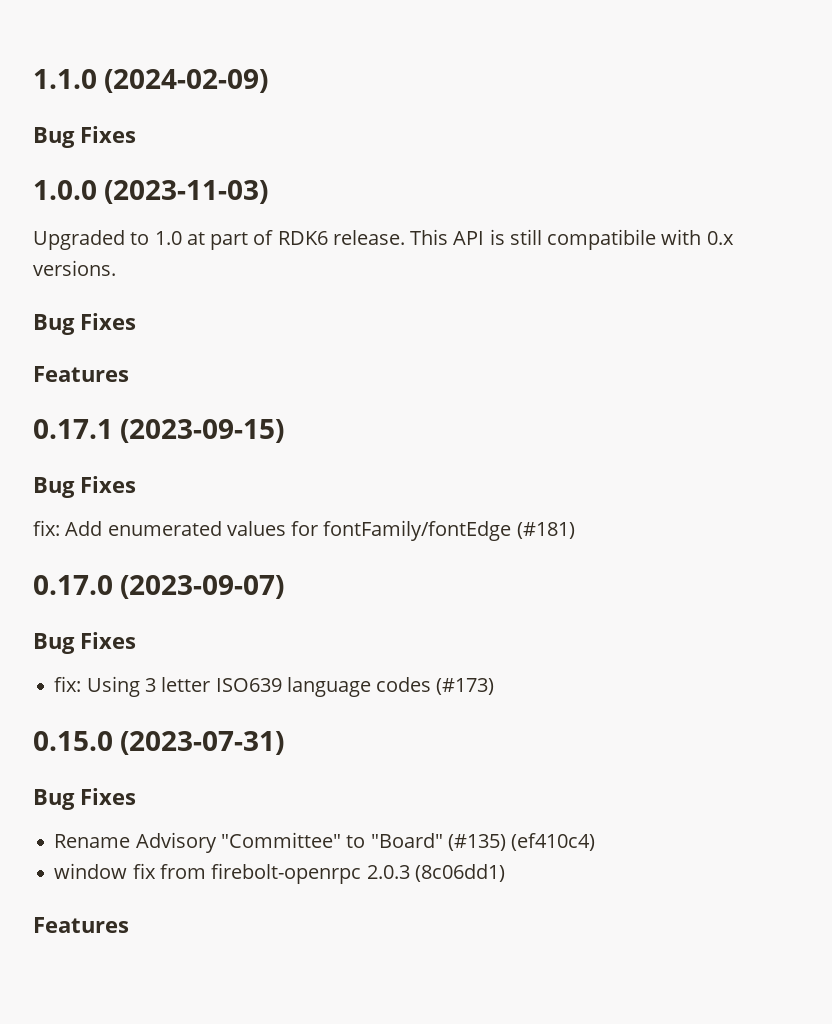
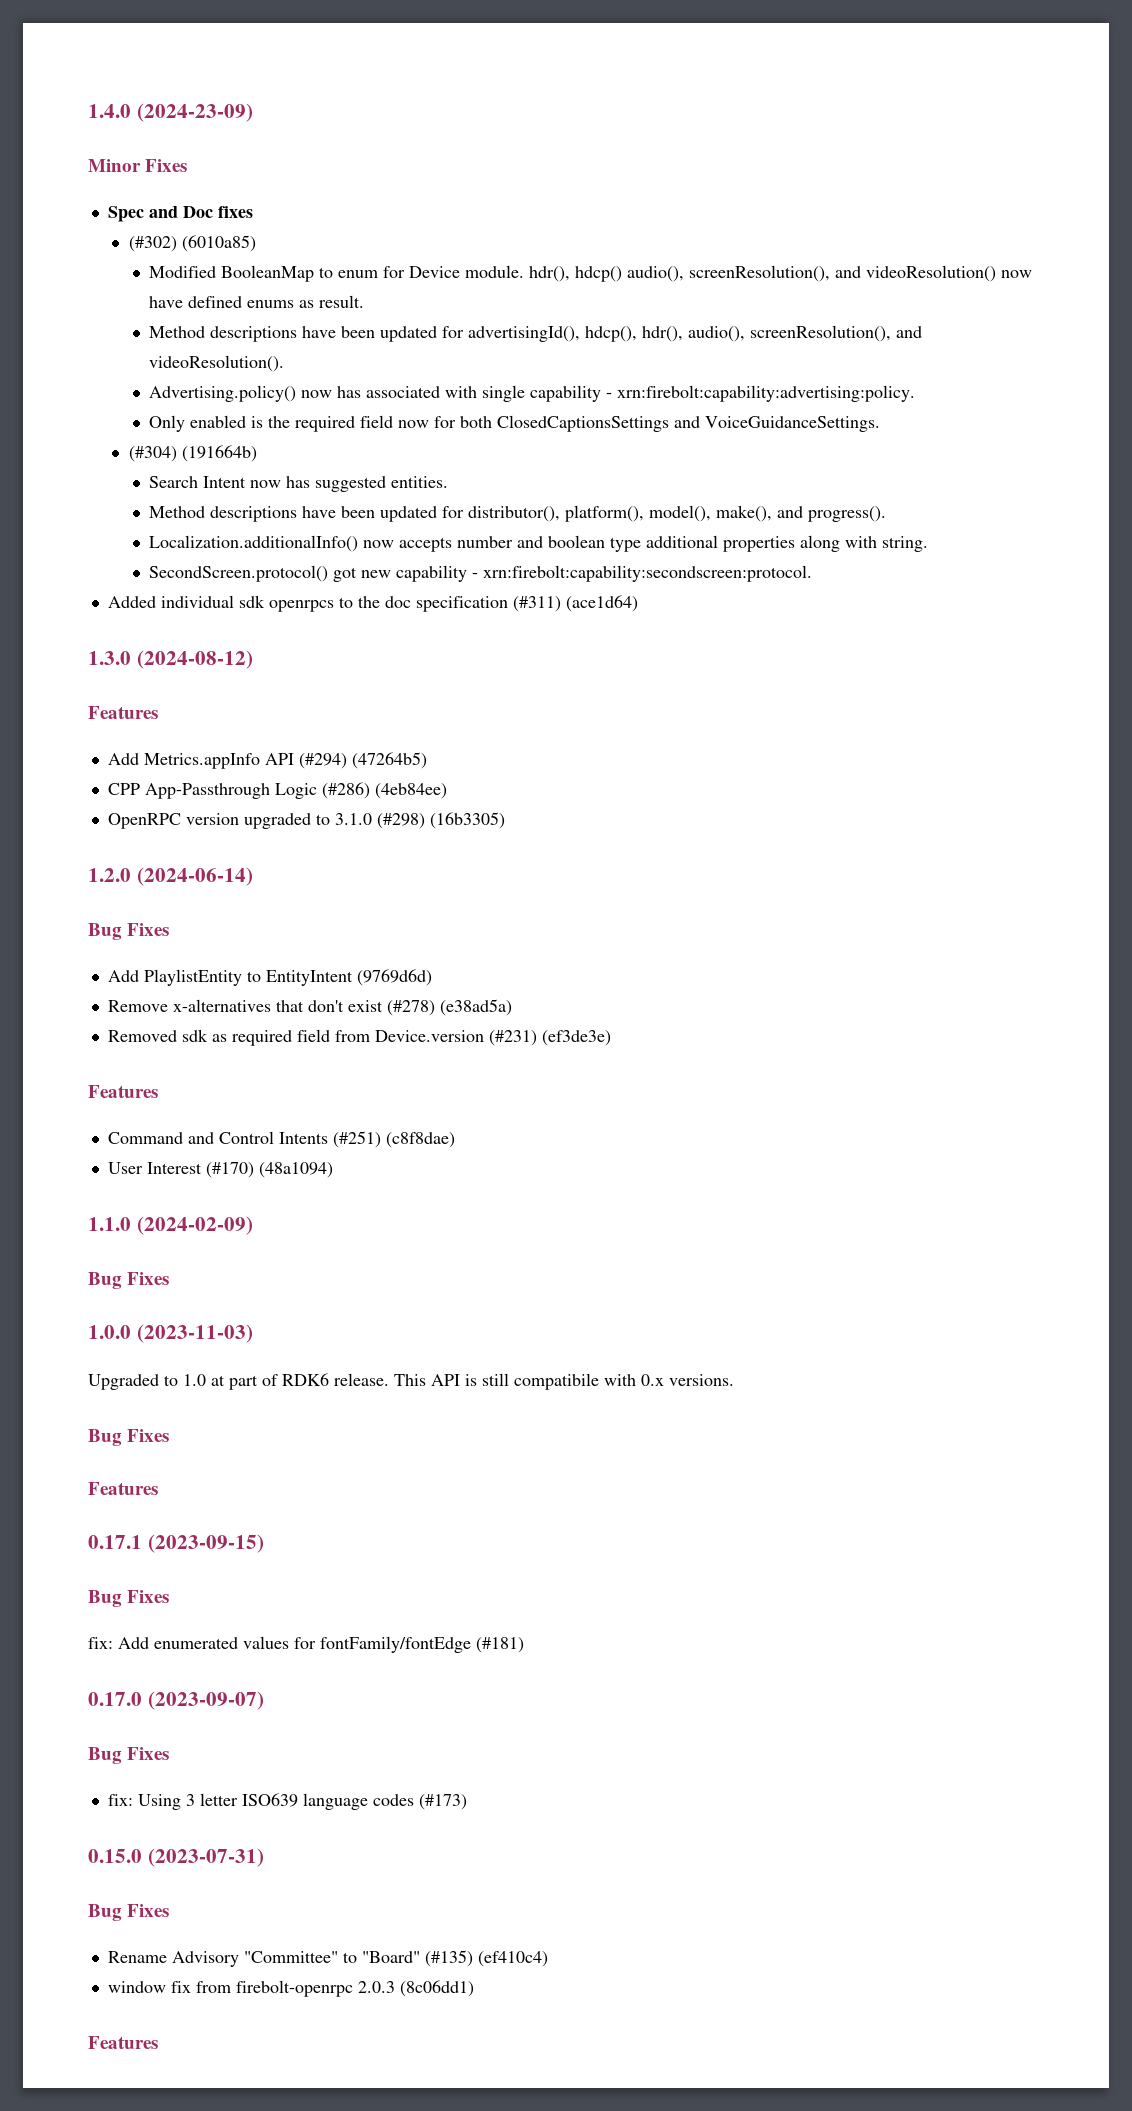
+ 1.4.0 (2024-23-09)
+ Minor Fixes
+ Spec and Doc fixes
+ (#302) (6010a85)
+ Modified BooleanMap to enum for Device module. hdr(), hdcp() audio(), screenResolution(), and videoResolution() now have defined enums as result.
+ Method descriptions have been updated for advertisingId(), hdcp(), hdr(), audio(), screenResolution(), and videoResolution().
+ Advertising.policy() now has associated with single capability - xrn:firebolt:capability:advertising:policy.
+ Only enabled is the required field now for both ClosedCaptionsSettings and VoiceGuidanceSettings.
+ (#304) (191664b)
+ Search Intent now has suggested entities.
+ Method descriptions have been updated for distributor(), platform(), model(), make(), and progress().
+ Localization.additionalInfo() now accepts number and boolean type additional properties along with string.
+ SecondScreen.protocol() got new capability - xrn:firebolt:capability:secondscreen:protocol.
+ Added individual sdk openrpcs to the doc specification (#311) (ace1d64)
+ 1.3.0 (2024-08-12)
+ Features
+ Add Metrics.appInfo API (#294) (47264b5)
+ CPP App-Passthrough Logic (#286) (4eb84ee)
+ OpenRPC version upgraded to 3.1.0 (#298) (16b3305)
+ 1.2.0 (2024-06-14)
+ Bug Fixes
+ Add PlaylistEntity to EntityIntent (9769d6d)
+ Remove x-alternatives that don't exist (#278) (e38ad5a)
+ Removed sdk as required field from Device.version (#231) (ef3de3e)
+ Features
+ Command and Control Intents (#251) (c8f8dae)
+ User Interest (#170) (48a1094)

